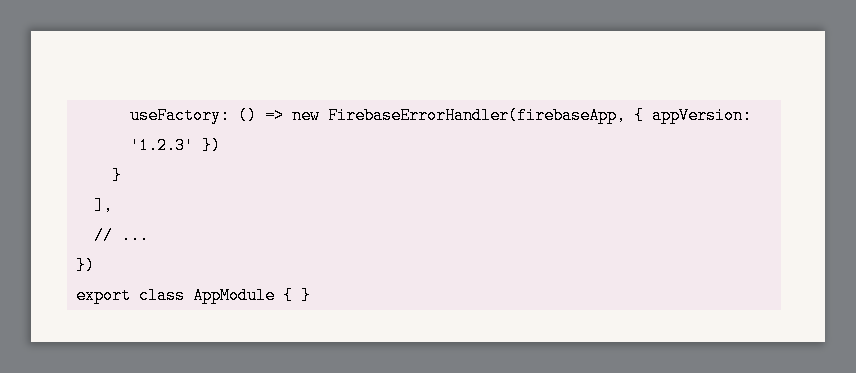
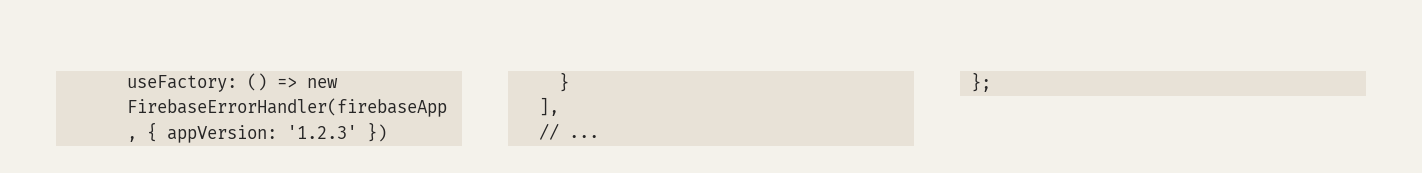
  // ...
- })
- export class AppModule { }
+ };

